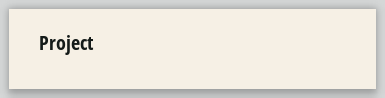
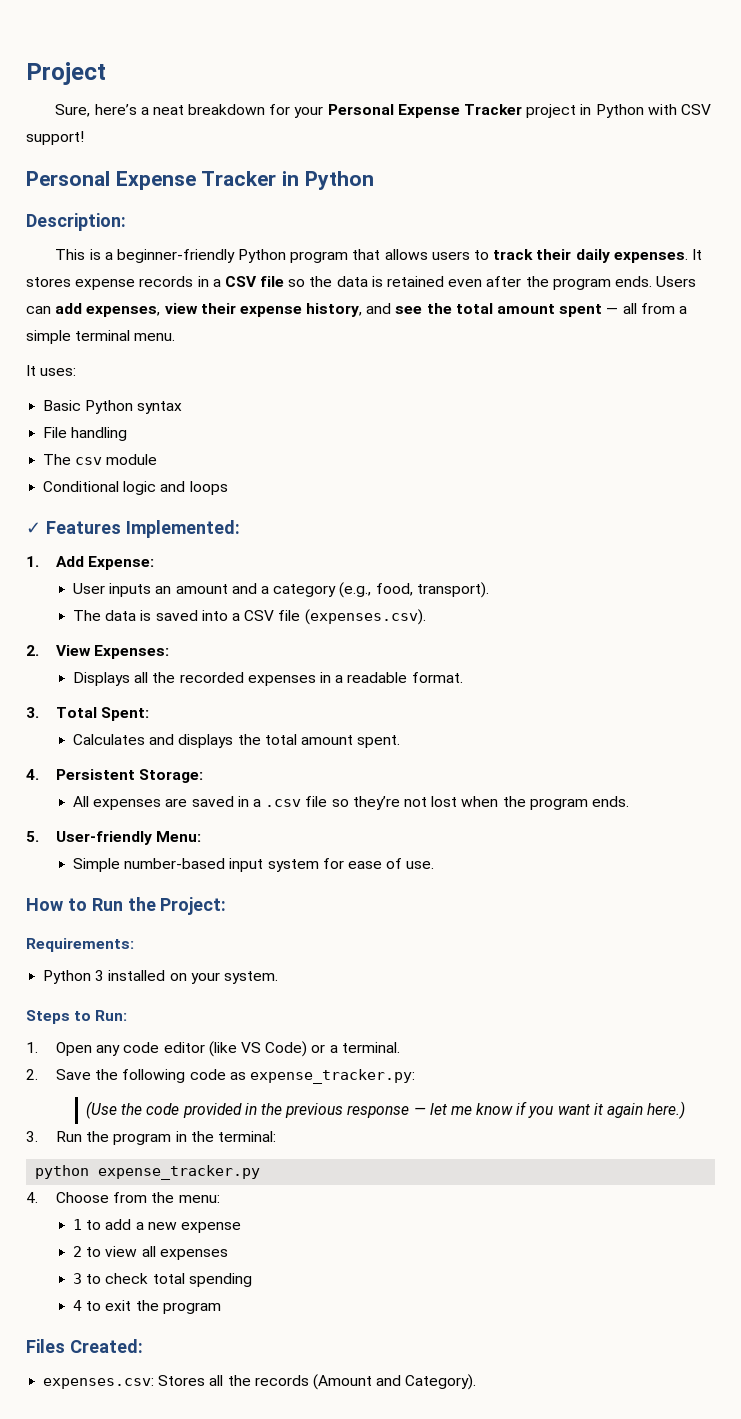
+ Sure, here’s a neat breakdown for your Personal Expense Tracker project in Python with CSV support!
+ Personal Expense Tracker in Python
+ Description:
+ This is a beginner-friendly Python program that allows users to track their daily expenses. It stores expense records in a CSV file so the data is retained even after the program ends. Users can add expenses, view their expense history, and see the total amount spent — all from a simple terminal menu.
+ It uses:
+ Basic Python syntax
+ File handling
+ The csv module
+ Conditional logic and loops
+ ✓ Features Implemented:
+ 1. Add Expense:
+ User inputs an amount and a category (e.g., food, transport).
+ The data is saved into a CSV file (expenses.csv).
+ 2. View Expenses:
+ Displays all the recorded expenses in a readable format.
+ 3. Total Spent:
+ Calculates and displays the total amount spent.
+ 4. Persistent Storage:
+ All expenses are saved in a .csv file so they’re not lost when the program ends.
+ 5. User-friendly Menu:
+ Simple number-based input system for ease of use.
+ How to Run the Project:
+ Requirements:
+ Python 3 installed on your system.
+ Steps to Run:
+ 1. Open any code editor (like VS Code) or a terminal.
+ 2. Save the following code as expense_tracker.py:
+ (Use the code provided in the previous response — let me know if you want it again here.)
+ 3. Run the program in the terminal:
+ python expense_tracker.py
+ 4. Choose from the menu:
+ 1 to add a new expense
+ 2 to view all expenses
+ 3 to check total spending
+ 4 to exit the program
+ Files Created:
+ expenses.csv: Stores all the records (Amount and Category).

